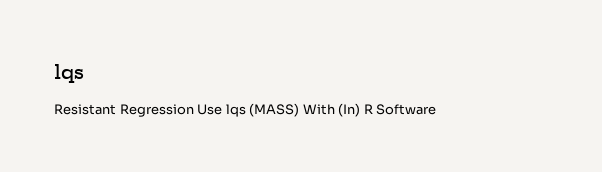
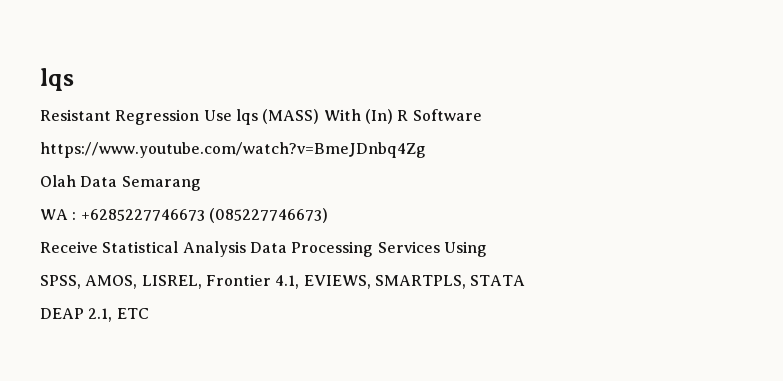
+ https://www.youtube.com/watch?v=BmeJDnbq4Zg
+ Olah Data Semarang
+ WA : +6285227746673 (085227746673)
+ Receive Statistical Analysis Data Processing Services Using
+ SPSS, AMOS, LISREL, Frontier 4.1, EVIEWS, SMARTPLS, STATA
+ DEAP 2.1, ETC

